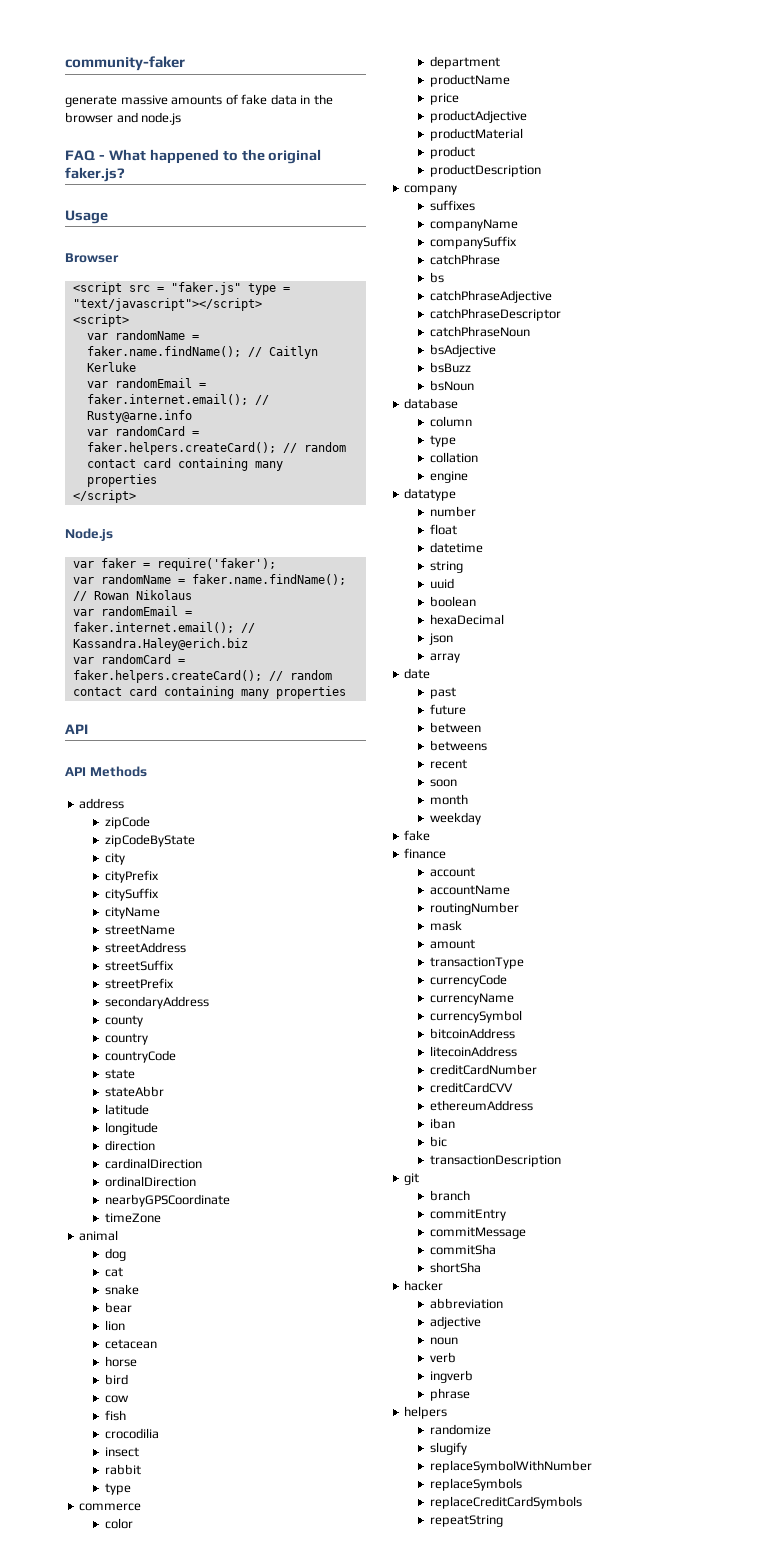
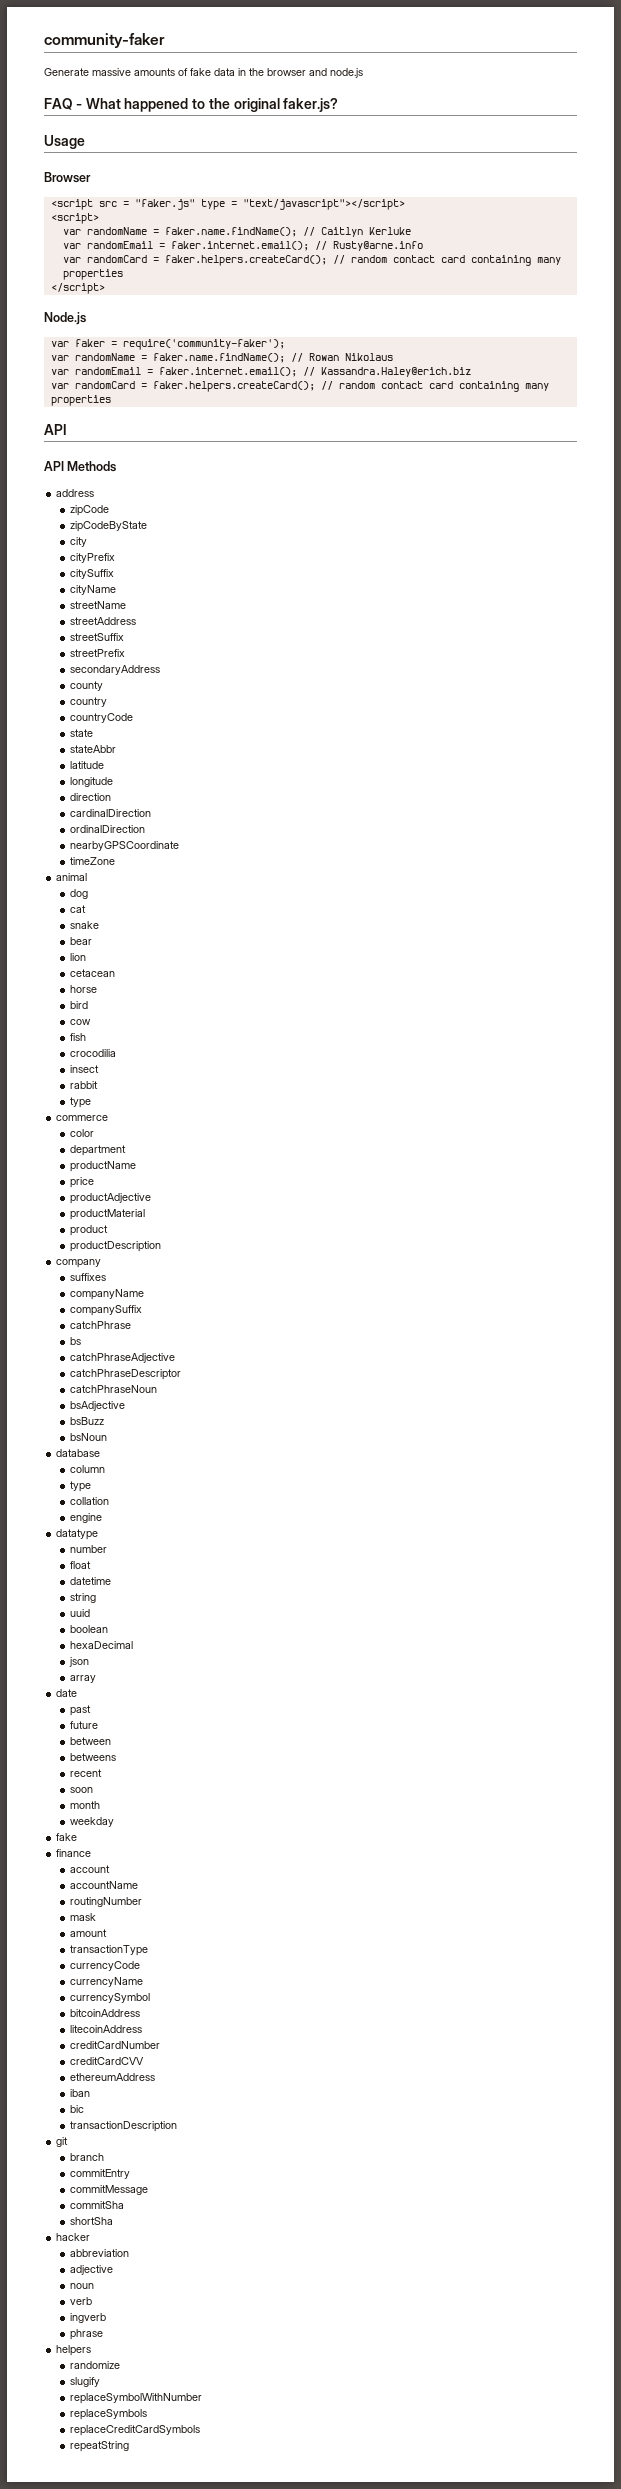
- generate massive amounts of fake data in the browser and node.js
+ Generate massive amounts of fake data in the browser and node.js
- var faker = require('faker');
+ var faker = require('community-faker');

